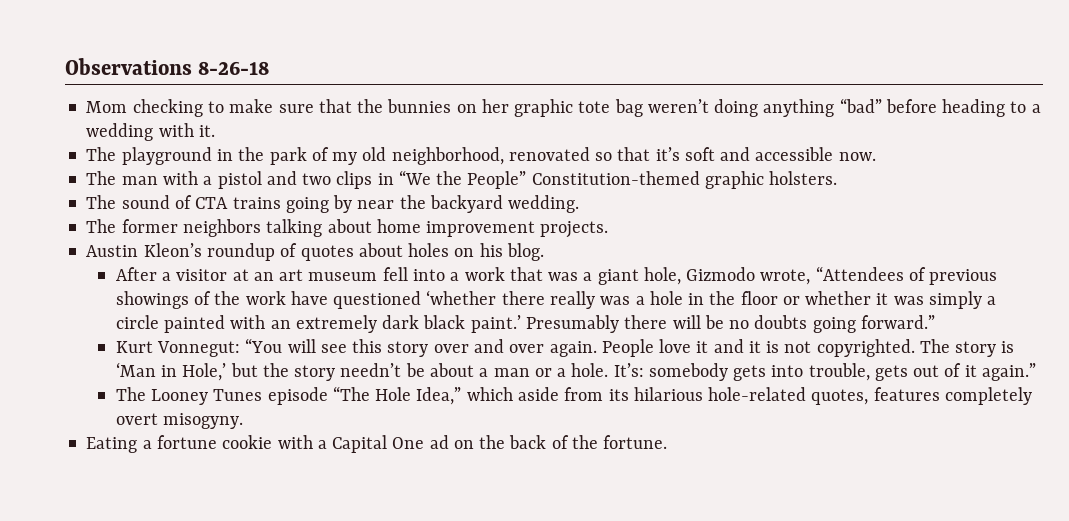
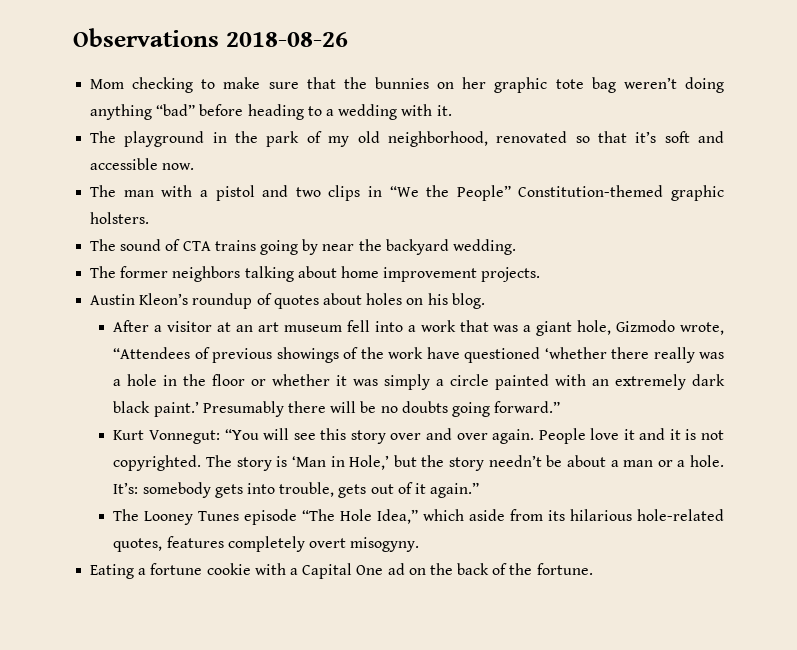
- Observations 8-26-18
+ Observations 2018-08-26

